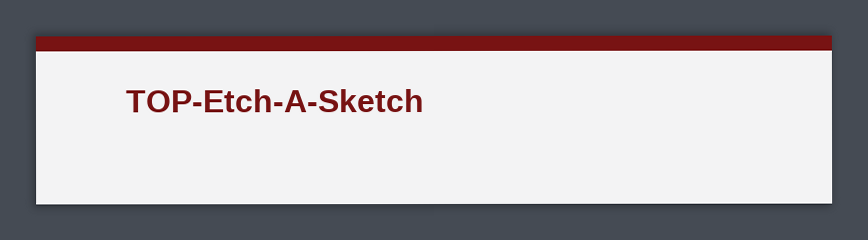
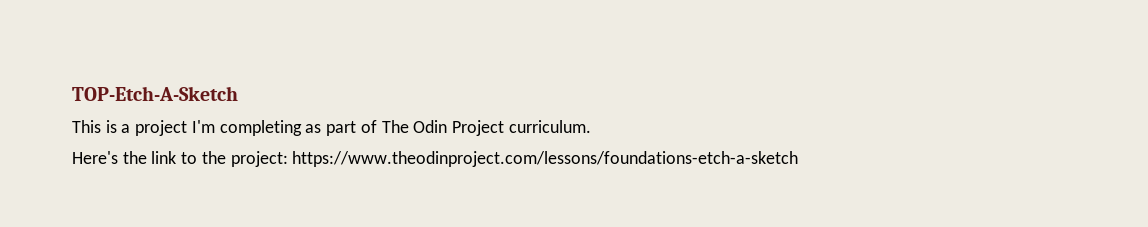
+ This is a project I'm completing as part of The Odin Project curriculum.
+ Here's the link to the project: https://www.theodinproject.com/lessons/foundations-etch-a-sketch

